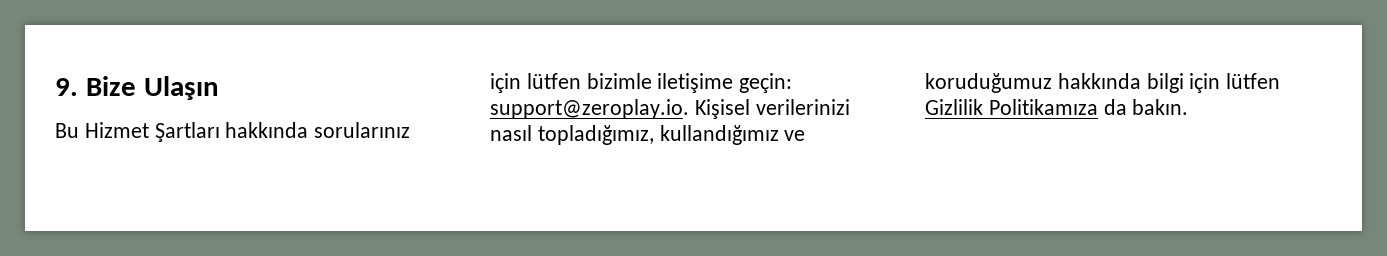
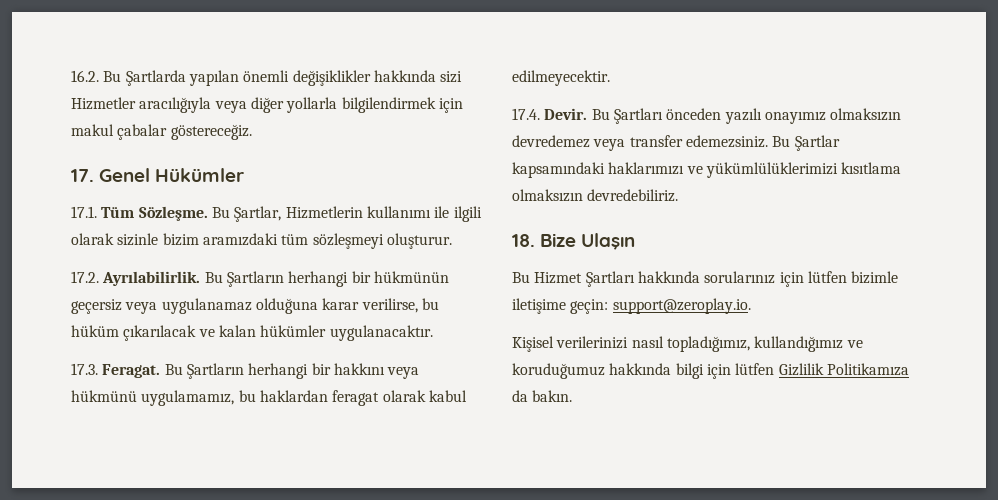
- 9. Bize Ulaşın
+ 16.2. Bu Şartlarda yapılan önemli değişiklikler hakkında sizi Hizmetler aracılığıyla veya diğer yollarla bilgilendirmek için makul çabalar göstereceğiz.
+ 17. Genel Hükümler
+ 17.1. Tüm Sözleşme. Bu Şartlar, Hizmetlerin kullanımı ile ilgili olarak sizinle bizim aramızdaki tüm sözleşmeyi oluşturur.
+ 17.2. Ayrılabilirlik. Bu Şartların herhangi bir hükmünün geçersiz veya uygulanamaz olduğuna karar verilirse, bu hüküm çıkarılacak ve kalan hükümler uygulanacaktır.
+ 17.3. Feragat. Bu Şartların herhangi bir hakkını veya hükmünü uygulamamız, bu haklardan feragat olarak kabul edilmeyecektir.
+ 17.4. Devir. Bu Şartları önceden yazılı onayımız olmaksızın devredemez veya transfer edemezsiniz. Bu Şartlar kapsamındaki haklarımızı ve yükümlülüklerimizi kısıtlama olmaksızın devredebiliriz.
+ 18. Bize Ulaşın
- Bu Hizmet Şartları hakkında sorularınız için lütfen bizimle iletişime geçin: support@zeroplay.io. Kişisel verilerinizi nasıl topladığımız, kullandığımız ve koruduğumuz hakkında bilgi için lütfen Gizlilik Politikamıza da bakın.
+ Bu Hizmet Şartları hakkında sorularınız için lütfen bizimle iletişime geçin: support@zeroplay.io.
+ Kişisel verilerinizi nasıl topladığımız, kullandığımız ve koruduğumuz hakkında bilgi için lütfen Gizlilik Politikamıza da bakın.

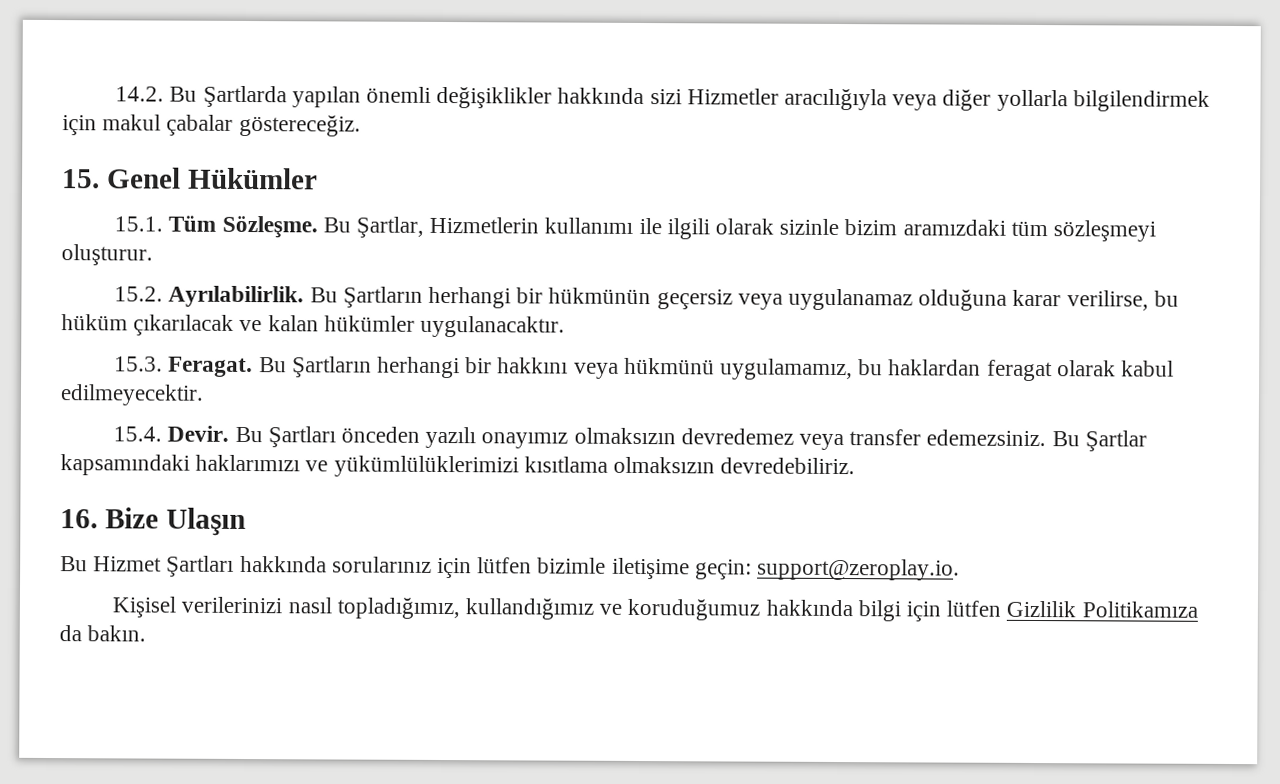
- 16.2. Bu Şartlarda yapılan önemli değişiklikler hakkında sizi Hizmetler aracılığıyla veya diğer yollarla bilgilendirmek için makul çabalar göstereceğiz.
+ 14.2. Bu Şartlarda yapılan önemli değişiklikler hakkında sizi Hizmetler aracılığıyla veya diğer yollarla bilgilendirmek için makul çabalar göstereceğiz.
- 17. Genel Hükümler
+ 15. Genel Hükümler
- 17.1. Tüm Sözleşme.
+ 15.1. Tüm Sözleşme.
- 17.2. Ayrılabilirlik.
+ 15.2. Ayrılabilirlik.
- 17.3. Feragat.
+ 15.3. Feragat.
- 17.4. Devir.
+ 15.4. Devir.
- 18. Bize Ulaşın
+ 16. Bize Ulaşın

